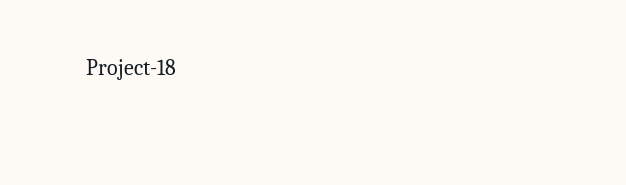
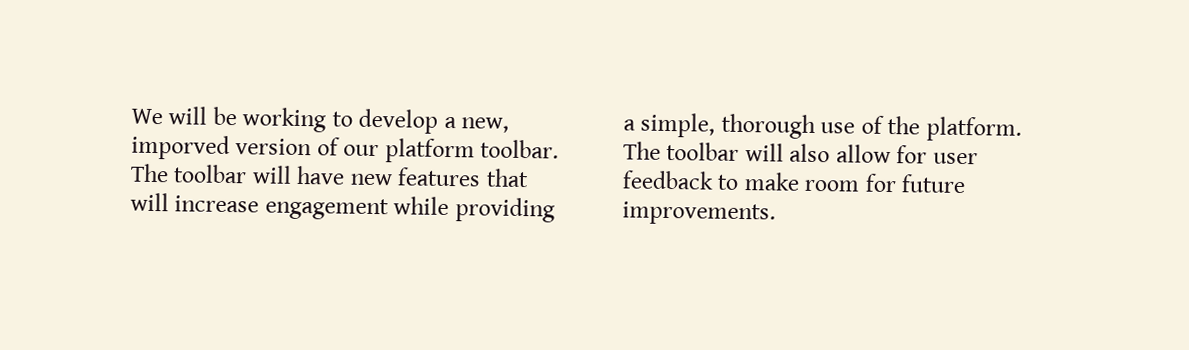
- Project-18
+ We will be working to develop a new, imporved version of our platform toolbar. The toolbar will have new features that will increase engagement while providing a simple, thorough use of the platform. The toolbar will also allow for user feedback to make room for future improvements.

